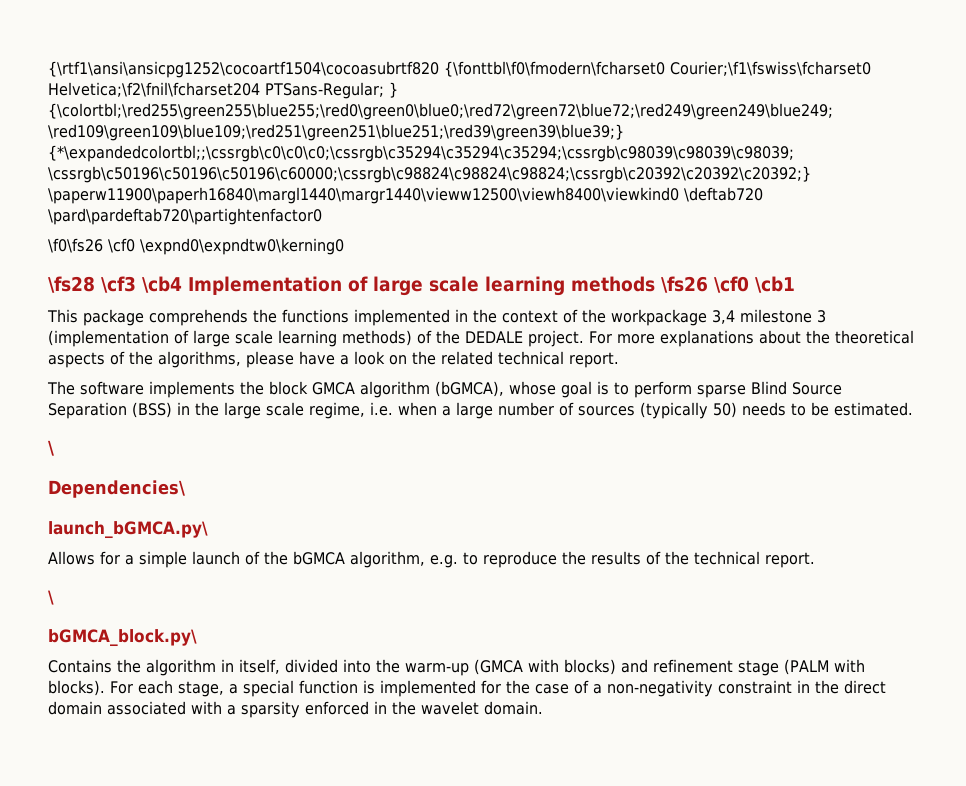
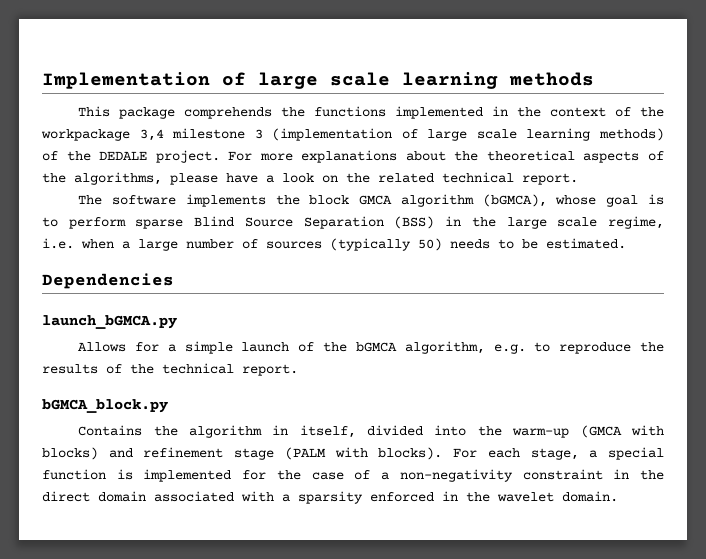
- {\rtf1\ansi\ansicpg1252\cocoartf1504\cocoasubrtf820 {\fonttbl\f0\fmodern\fcharset0 Courier;\f1\fswiss\fcharset0 Helvetica;\f2\fnil\fcharset204 PTSans-Regular; } {\colortbl;\red255\green255\blue255;\red0\green0\blue0;\red72\green72\blue72;\red249\green249\blue249; \red109\green109\blue109;\red251\green251\blue251;\red39\green39\blue39;} {*\expandedcolortbl;;\cssrgb\c0\c0\c0;\cssrgb\c35294\c35294\c35294;\cssrgb\c98039\c98039\c98039; \cssrgb\c50196\c50196\c50196\c60000;\cssrgb\c98824\c98824\c98824;\cssrgb\c20392\c20392\c20392;} \paperw11900\paperh16840\margl1440\margr1440\vieww12500\viewh8400\viewkind0 \deftab720 \pard\pardeftab720\partightenfactor0
- \f0\fs26 \cf0 \expnd0\expndtw0\kerning0
- \fs28 \cf3 \cb4 Implementation of large scale learning methods \fs26 \cf0 \cb1
+ Implementation of large scale learning methods
  The software implements the block GMCA algorithm (bGMCA), whose goal is to perform sparse Blind Source Separation (BSS) in the large scale regime, i.e. when a large number of sources (typically 50) needs to be estimated.
- \
- Dependencies\
- launch_bGMCA.py\
+ Dependencies
+ launch_bGMCA.py
  Allows for a simple launch of the bGMCA algorithm, e.g. to reproduce the results of the technical report.
- \
- bGMCA_block.py\
+ bGMCA_block.py

